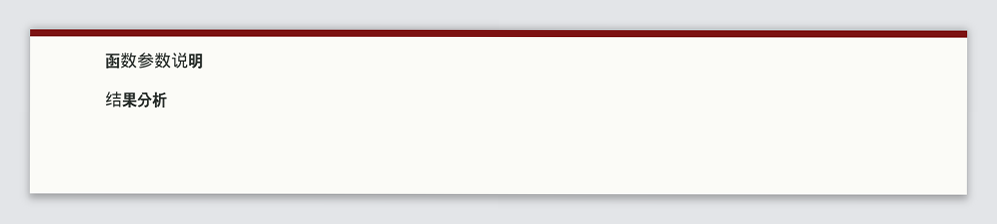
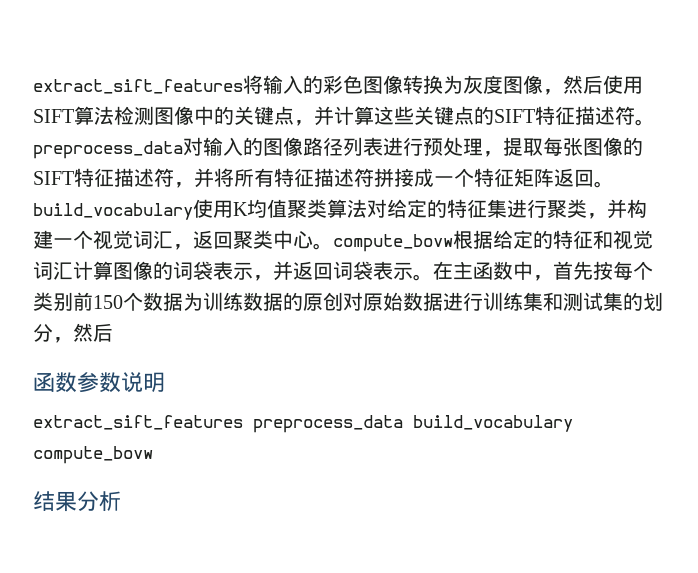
+ extract_sift_features将输入的彩色图像转换为灰度图像，然后使用SIFT算法检测图像中的关键点，并计算这些关键点的SIFT特征描述符。preprocess_data对输入的图像路径列表进行预处理，提取每张图像的SIFT特征描述符，并将所有特征描述符拼接成一个特征矩阵返回。build_vocabulary使用K均值聚类算法对给定的特征集进行聚类，并构建一个视觉词汇，返回聚类中心。compute_bovw根据给定的特征和视觉词汇计算图像的词袋表示，并返回词袋表示。在主函数中，首先按每个类别前150个数据为训练数据的原创对原始数据进行训练集和测试集的划分，然后
+ extract_sift_features preprocess_data build_vocabulary compute_bovw

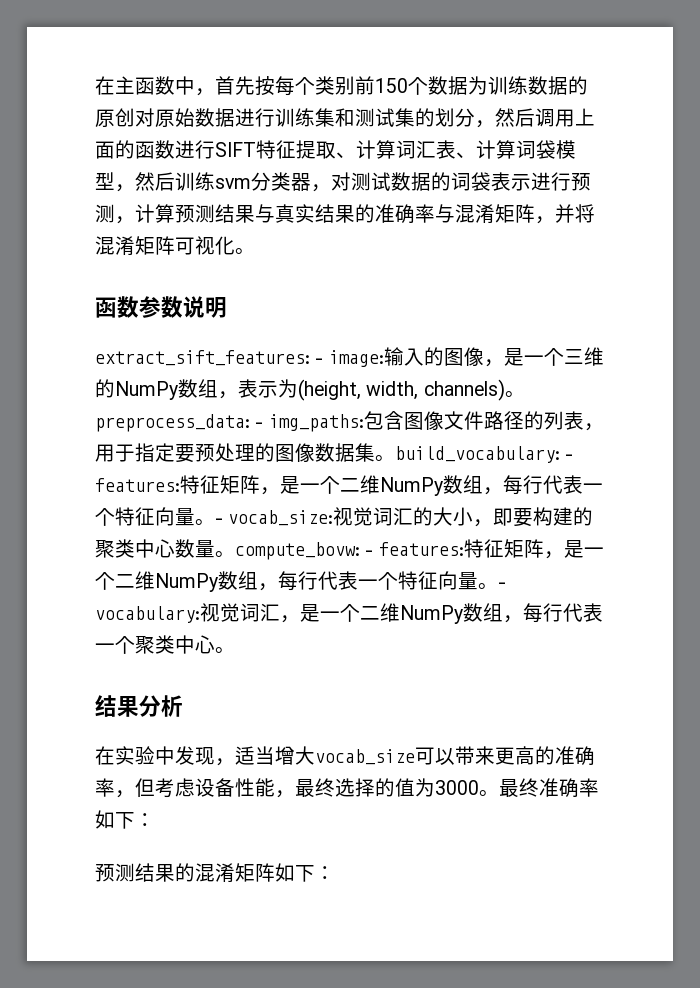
- extract_sift_features将输入的彩色图像转换为灰度图像，然后使用SIFT算法检测图像中的关键点，并计算这些关键点的SIFT特征描述符。preprocess_data对输入的图像路径列表进行预处理，提取每张图像的SIFT特征描述符，并将所有特征描述符拼接成一个特征矩阵返回。build_vocabulary使用K均值聚类算法对给定的特征集进行聚类，并构建一个视觉词汇，返回聚类中心。compute_bovw根据给定的特征和视觉词汇计算图像的词袋表示，并返回词袋表示。在主函数中，首先按每个类别前150个数据为训练数据的原创对原始数据进行训练集和测试集的划分，然后
+ 在主函数中，首先按每个类别前150个数据为训练数据的原创对原始数据进行训练集和测试集的划分，然后调用上面的函数进行SIFT特征提取、计算词汇表、计算词袋模型，然后训练svm分类器，对测试数据的词袋表示进行预测，计算预测结果与真实结果的准确率与混淆矩阵，并将混淆矩阵可视化。
  函数参数说明
- extract_sift_features preprocess_data build_vocabulary compute_bovw
+ extract_sift_features: - image:输入的图像，是一个三维的NumPy数组，表示为(height, width, channels)。preprocess_data: - img_paths:包含图像文件路径的列表，用于指定要预处理的图像数据集。build_vocabulary: - features:特征矩阵，是一个二维NumPy数组，每行代表一个特征向量。- vocab_size:视觉词汇的大小，即要构建的聚类中心数量。compute_bovw: - features:特征矩阵，是一个二维NumPy数组，每行代表一个特征向量。- vocabulary:视觉词汇，是一个二维NumPy数组，每行代表一个聚类中心。
  结果分析
+ 在实验中发现，适当增大vocab_size可以带来更高的准确率，但考虑设备性能，最终选择的值为3000。最终准确率如下：
+ 预测结果的混淆矩阵如下：

